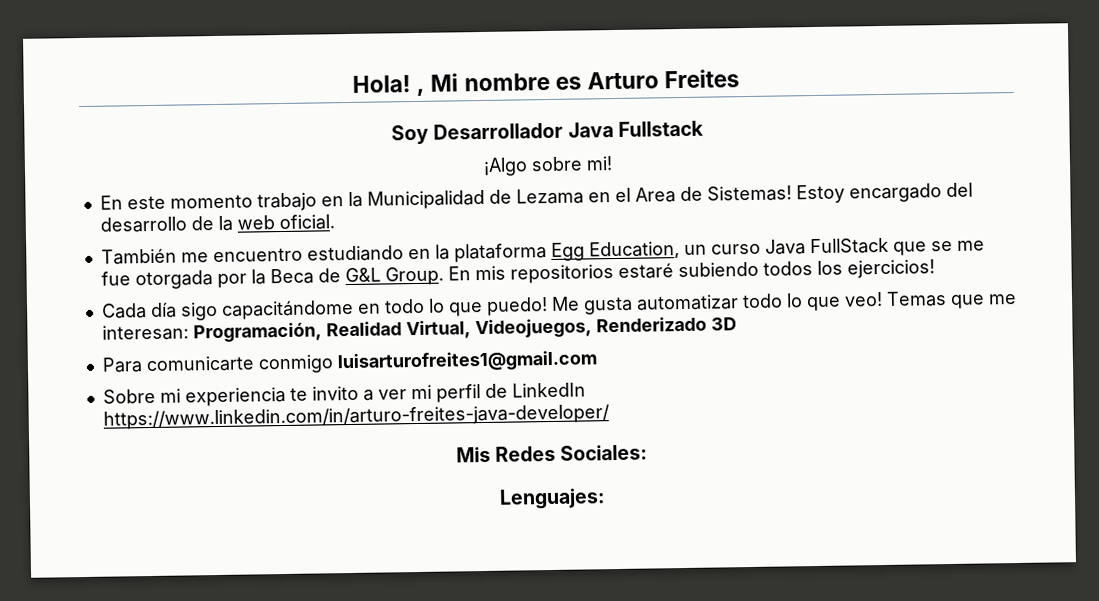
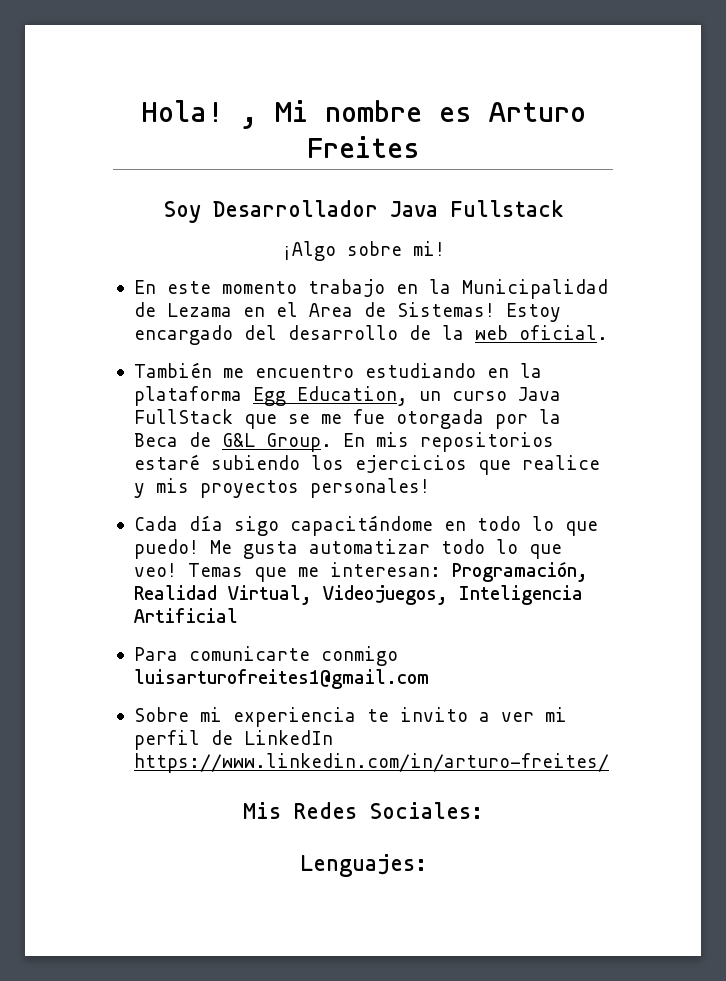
- En mis repositorios estaré subiendo todos los ejercicios!
+ En mis repositorios estaré subiendo los ejercicios que realice y mis proyectos personales!
- Temas que me interesan: Programación, Realidad Virtual, Videojuegos, Renderizado 3D
+ Temas que me interesan: Programación, Realidad Virtual, Videojuegos, Inteligencia Artificial
- Sobre mi experiencia te invito a ver mi perfil de LinkedIn https://www.linkedin.com/in/arturo-freites-java-developer/
+ Sobre mi experiencia te invito a ver mi perfil de LinkedIn https://www.linkedin.com/in/arturo-freites/

